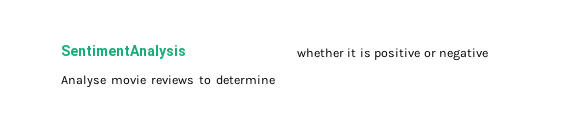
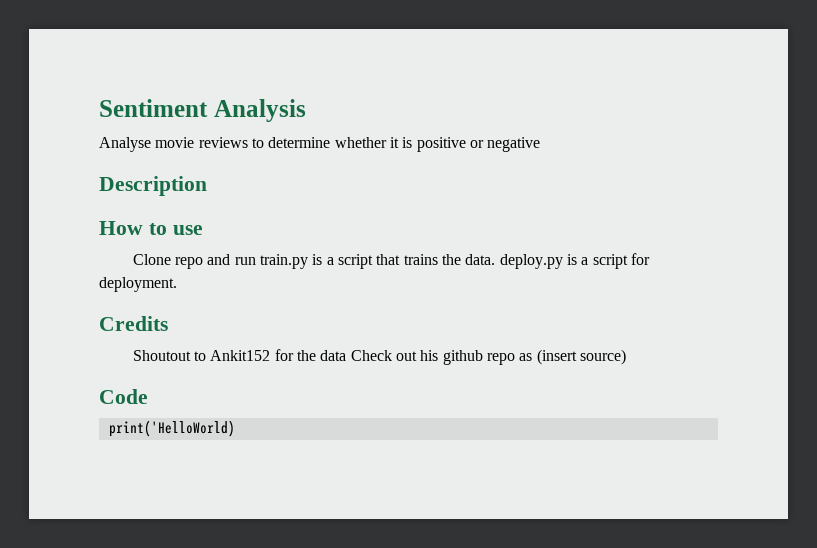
- SentimentAnalysis
+ Sentiment Analysis
+ Description
+ How to use
+ Clone repo and run train.py is a script that trains the data. deploy.py is a script for deployment.
+ Credits
+ Shoutout to Ankit152 for the data Check out his github repo as (insert source)
+ Code
+ print('HelloWorld)

